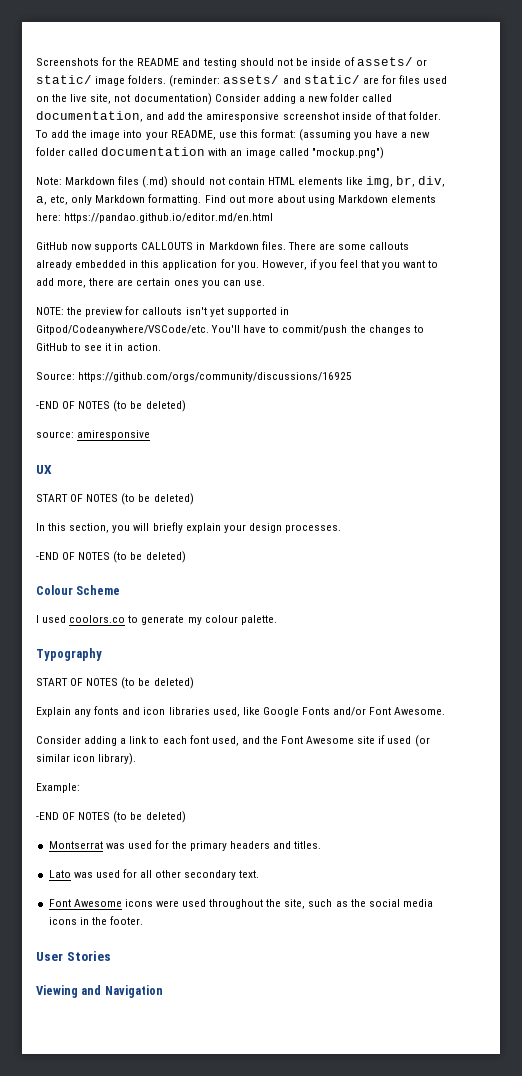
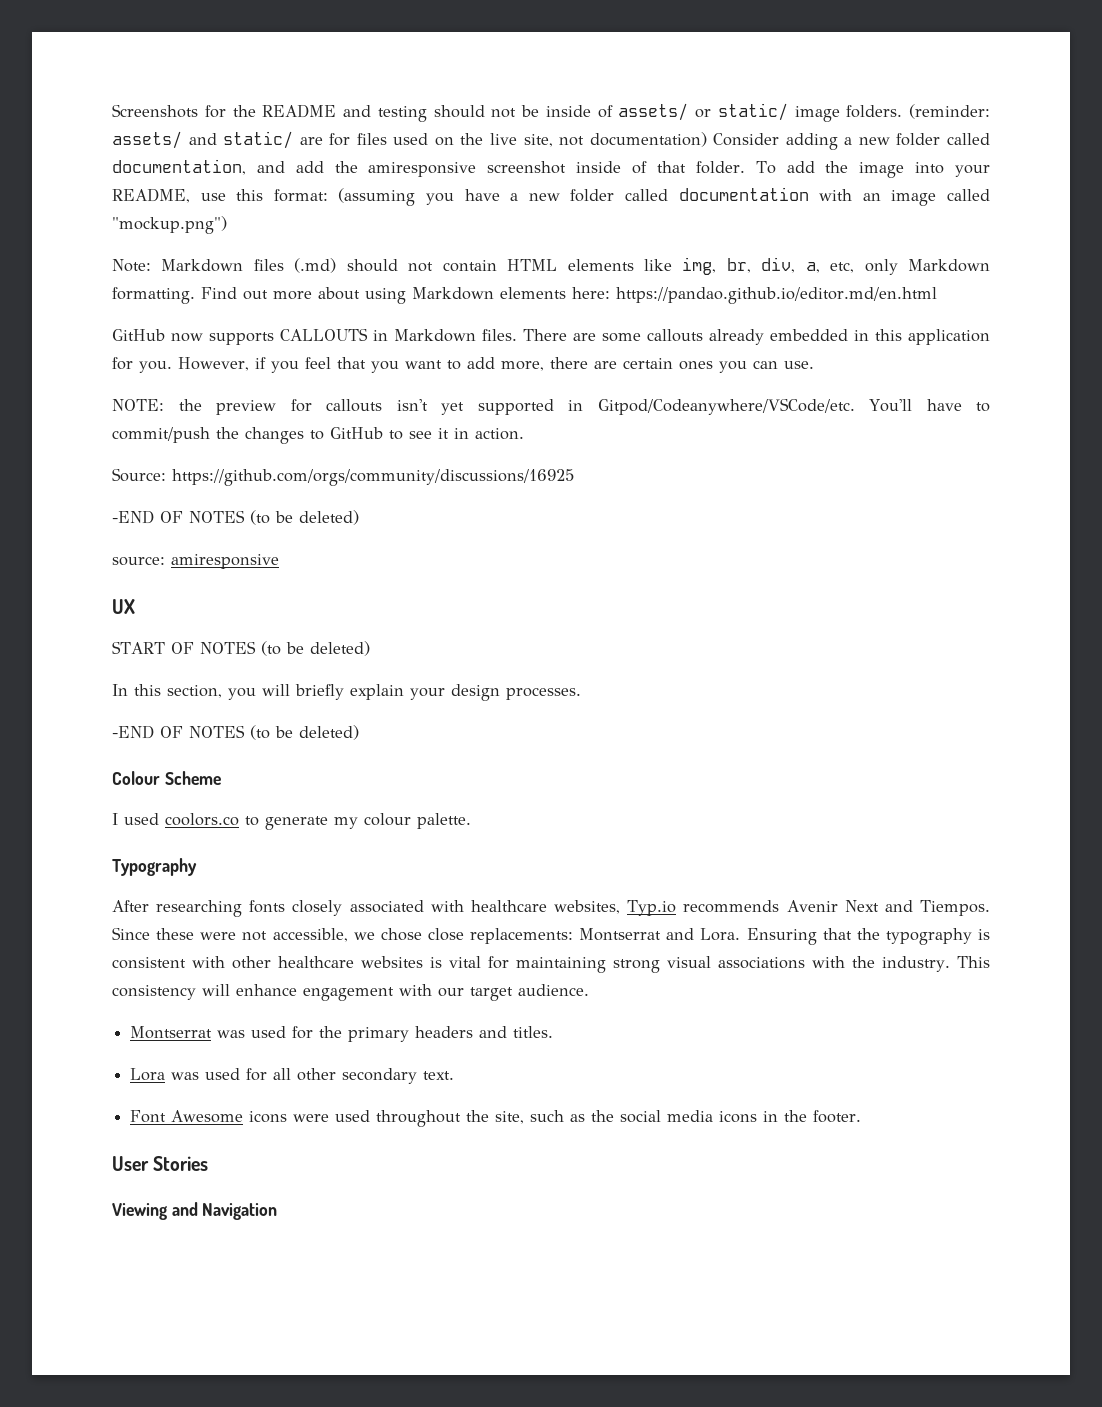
  Typography
- START OF NOTES (to be deleted)
- Explain any fonts and icon libraries used, like Google Fonts and/or Font Awesome.
- Consider adding a link to each font used, and the Font Awesome site if used (or similar icon library).
- Example:
- -END OF NOTES (to be deleted)
+ After researching fonts closely associated with healthcare websites, Typ.io recommends Avenir Next and Tiempos. Since these were not accessible, we chose close replacements: Montserrat and Lora. Ensuring that the typography is consistent with other healthcare websites is vital for maintaining strong visual associations with the industry. This consistency will enhance engagement with our target audience.
- Lato was used for all other secondary text.
+ Lora was used for all other secondary text.

